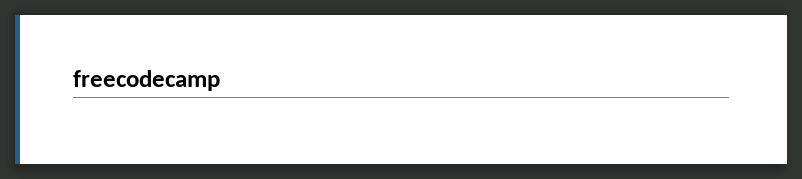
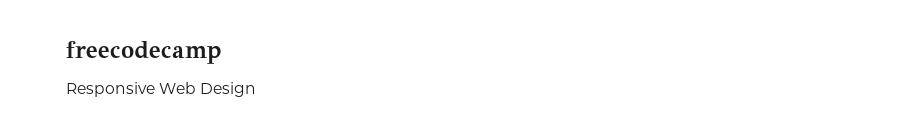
+ Responsive Web Design

